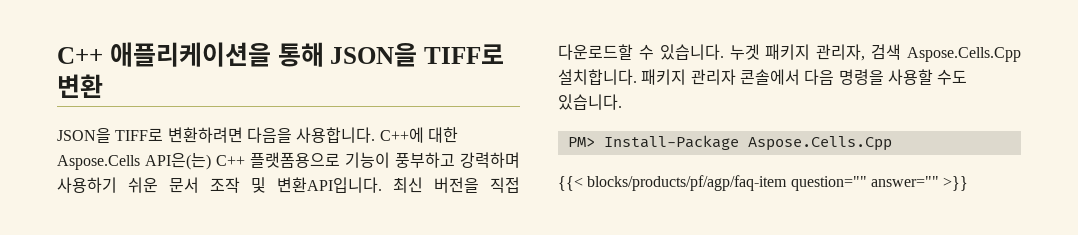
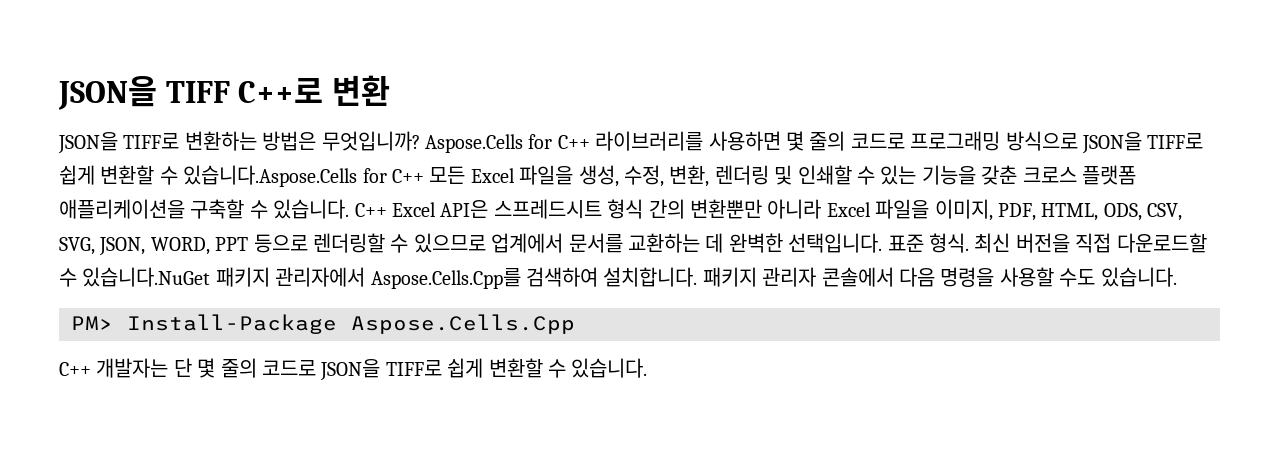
- C++ 애플리케이션을 통해 JSON을 TIFF로 변환
- JSON을 TIFF로 변환하려면 다음을 사용합니다. C++에 대한 Aspose.Cells API은(는) C++ 플랫폼용으로 기능이 풍부하고 강력하며 사용하기 쉬운 문서 조작 및 변환API입니다.
+ JSON을 TIFF C++로 변환
+ JSON을 TIFF로 변환하는 방법은 무엇입니까? Aspose.Cells for C++ 라이브러리를 사용하면 몇 줄의 코드로 프로그래밍 방식으로 JSON을 TIFF로 쉽게 변환할 수 있습니다.Aspose.Cells for C++ 모든 Excel 파일을 생성, 수정, 변환, 렌더링 및 인쇄할 수 있는 기능을 갖춘 크로스 플랫폼 애플리케이션을 구축할 수 있습니다. C++ Excel API은 스프레드시트 형식 간의 변환뿐만 아니라 Excel 파일을 이미지, PDF, HTML, ODS, CSV, SVG, JSON, WORD, PPT 등으로 렌더링할 수 있으므로 업계에서 문서를 교환하는 데 완벽한 선택입니다. 표준 형식.
- 최신 버전을 직접 다운로드할 수 있습니다. 누겟 패키지 관리자, 검색 Aspose.Cells.Cpp 설치합니다.
+ 최신 버전을 직접 다운로드할 수 있습니다.NuGet 패키지 관리자에서 Aspose.Cells.Cpp를 검색하여 설치합니다.
- {{< blocks/products/pf/agp/faq-item question="" answer="" >}}
+ C++ 개발자는 단 몇 줄의 코드로 JSON을 TIFF로 쉽게 변환할 수 있습니다.

